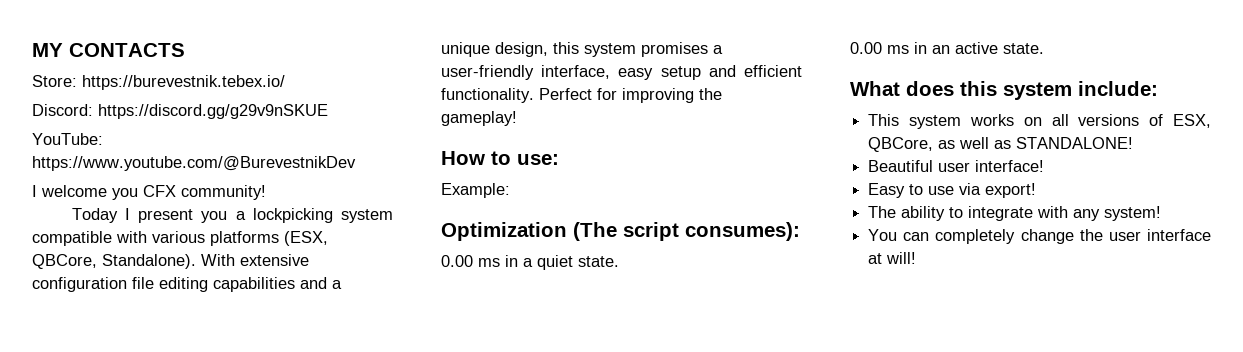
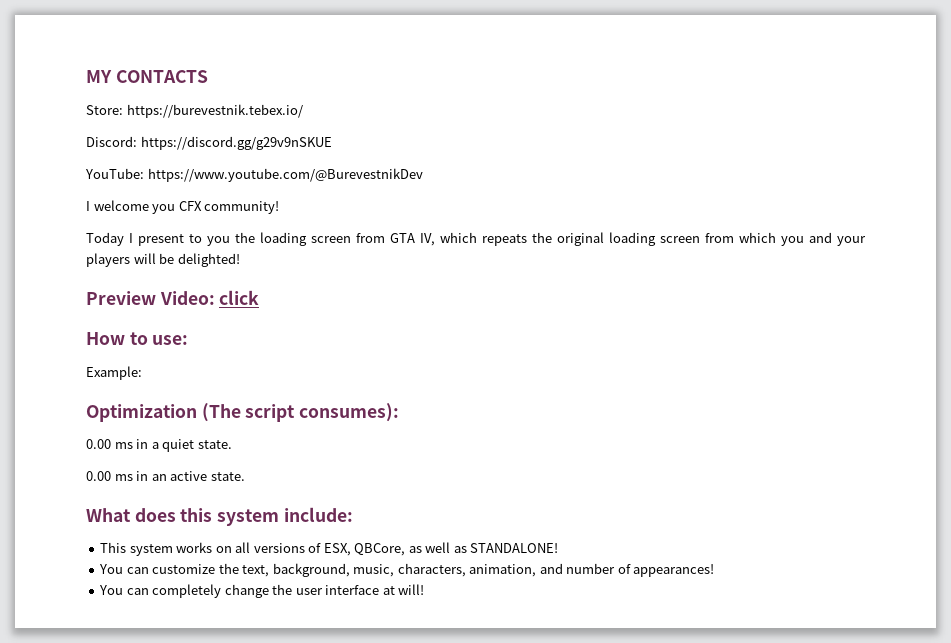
- Today I present you a lockpicking system compatible with various platforms (ESX, QBCore, Standalone). With extensive configuration file editing capabilities and a unique design, this system promises a user-friendly interface, easy setup and efficient functionality. Perfect for improving the gameplay!
+ Today I present to you the loading screen from GTA IV, which repeats the original loading screen from which you and your players will be delighted!
+ Preview Video: click
- Beautiful user interface!
- Easy to use via export!
- The ability to integrate with any system!
+ You can customize the text, background, music, characters, animation, and number of appearances!

